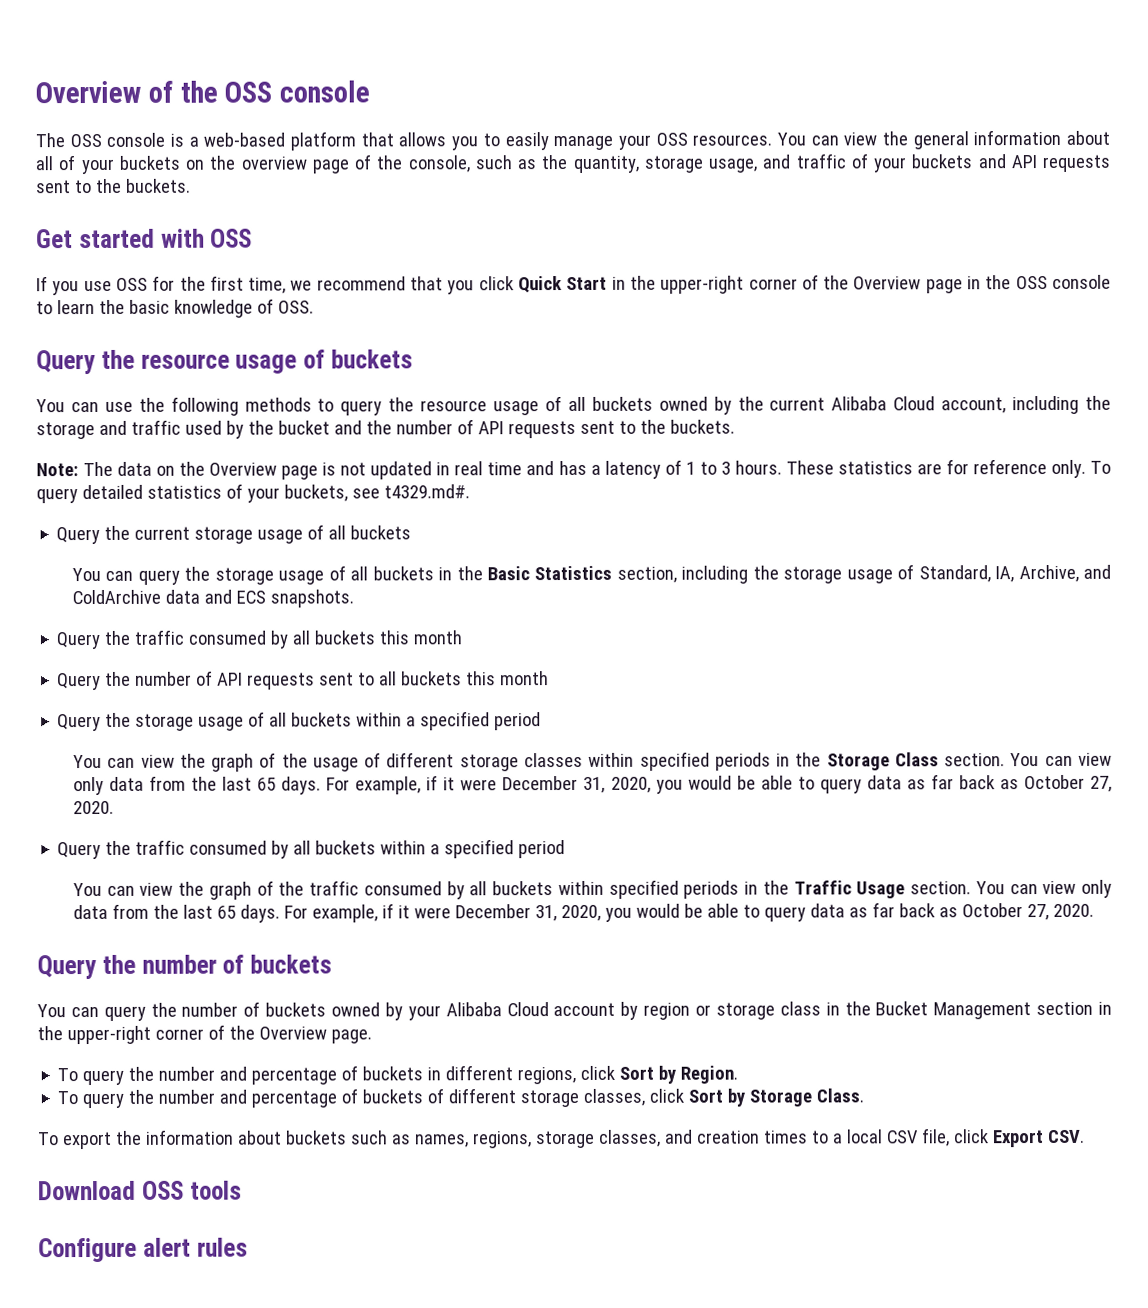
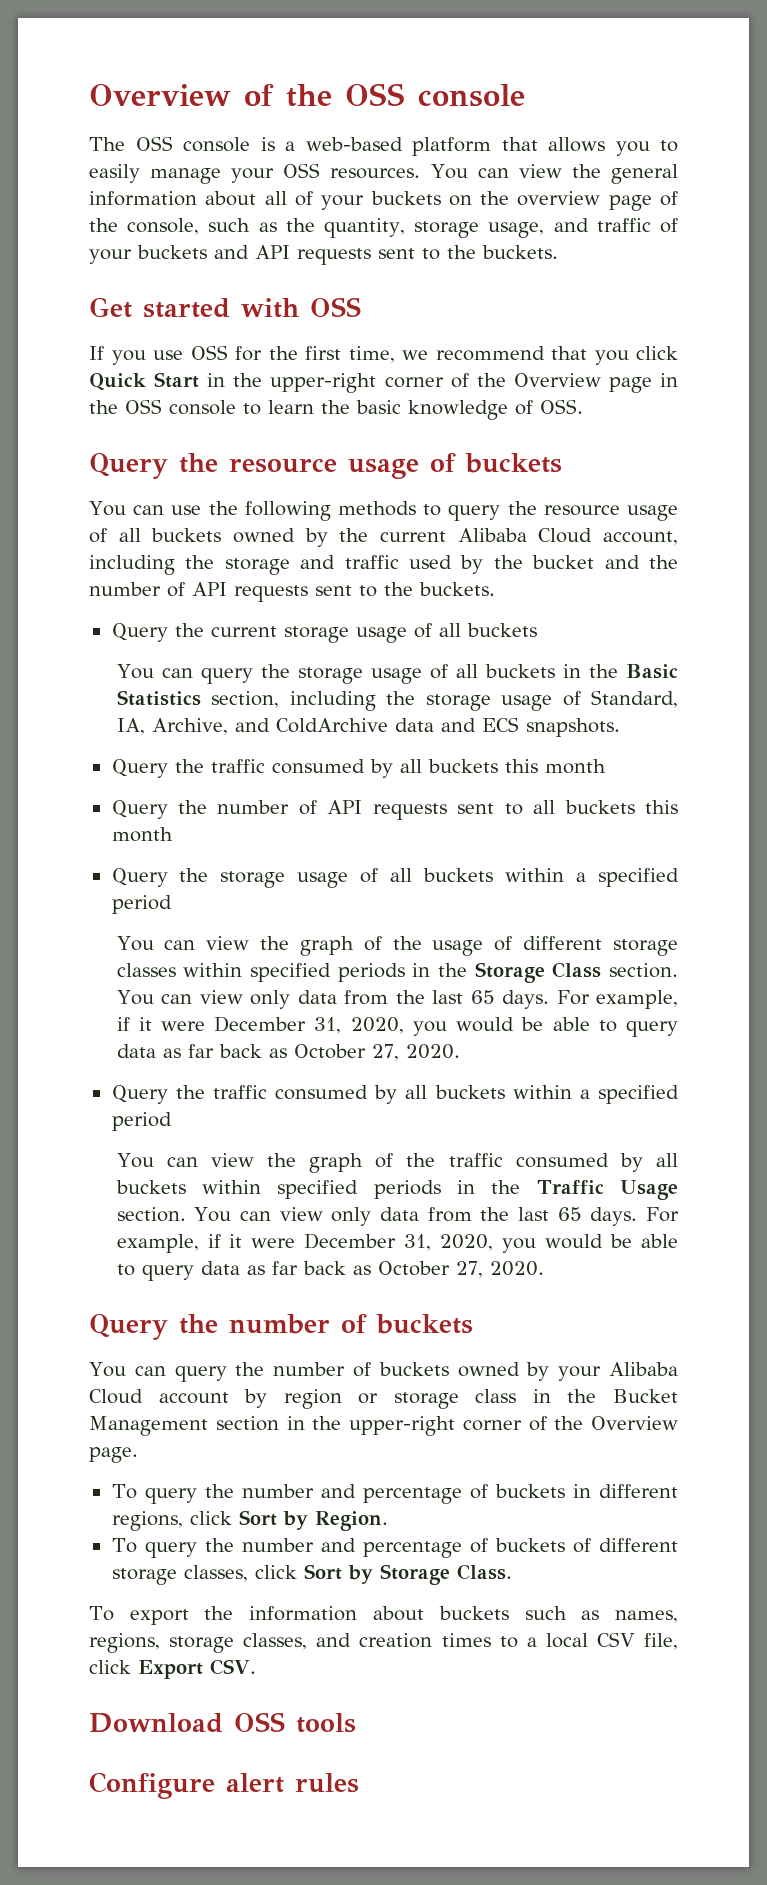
- Note: The data on the Overview page is not updated in real time and has a latency of 1 to 3 hours. These statistics are for reference only. To query detailed statistics of your buckets, see t4329.md#.

